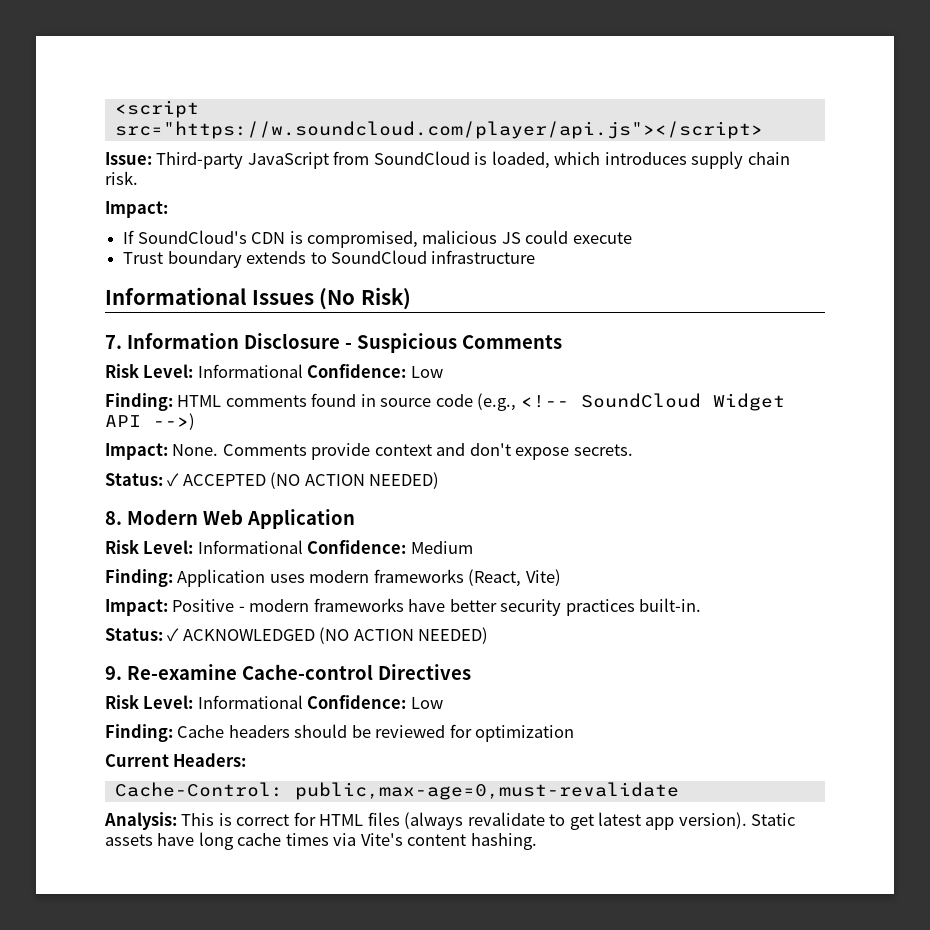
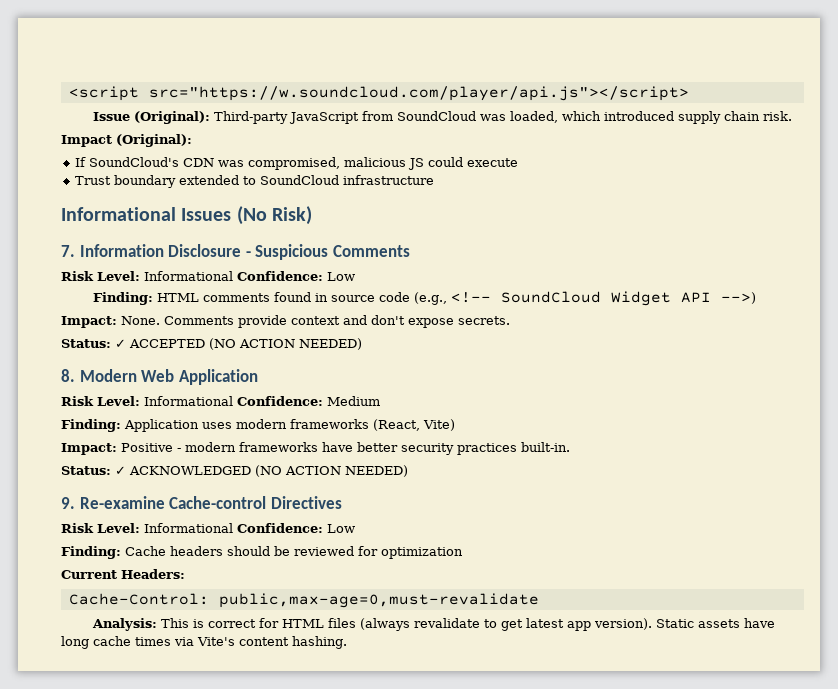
- Issue: Third-party JavaScript from SoundCloud is loaded, which introduces supply chain risk.
- Impact:
+ Issue (Original): Third-party JavaScript from SoundCloud was loaded, which introduced supply chain risk.
+ Impact (Original):
- If SoundCloud's CDN is compromised, malicious JS could execute
+ If SoundCloud's CDN was compromised, malicious JS could execute
- Trust boundary extends to SoundCloud infrastructure
+ Trust boundary extended to SoundCloud infrastructure

